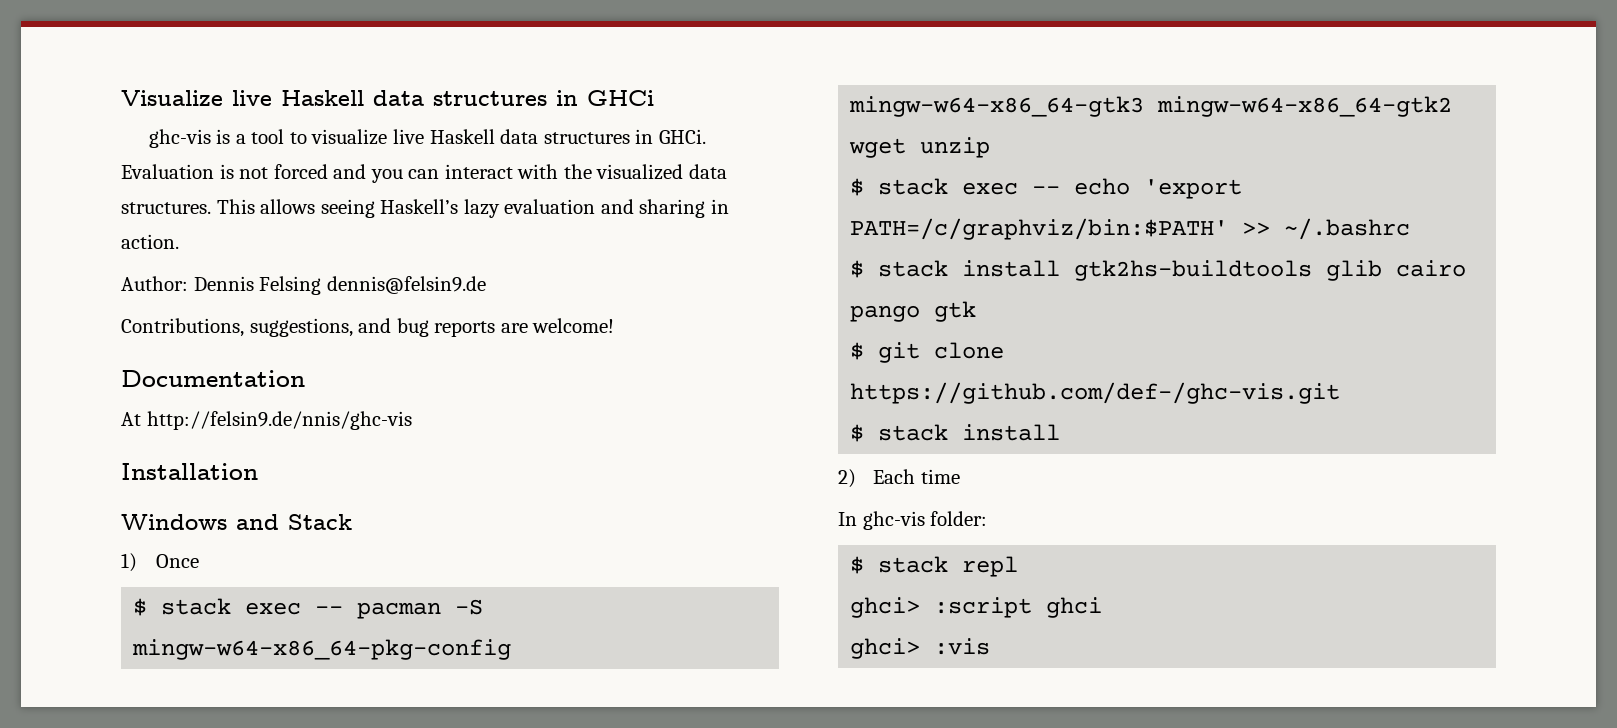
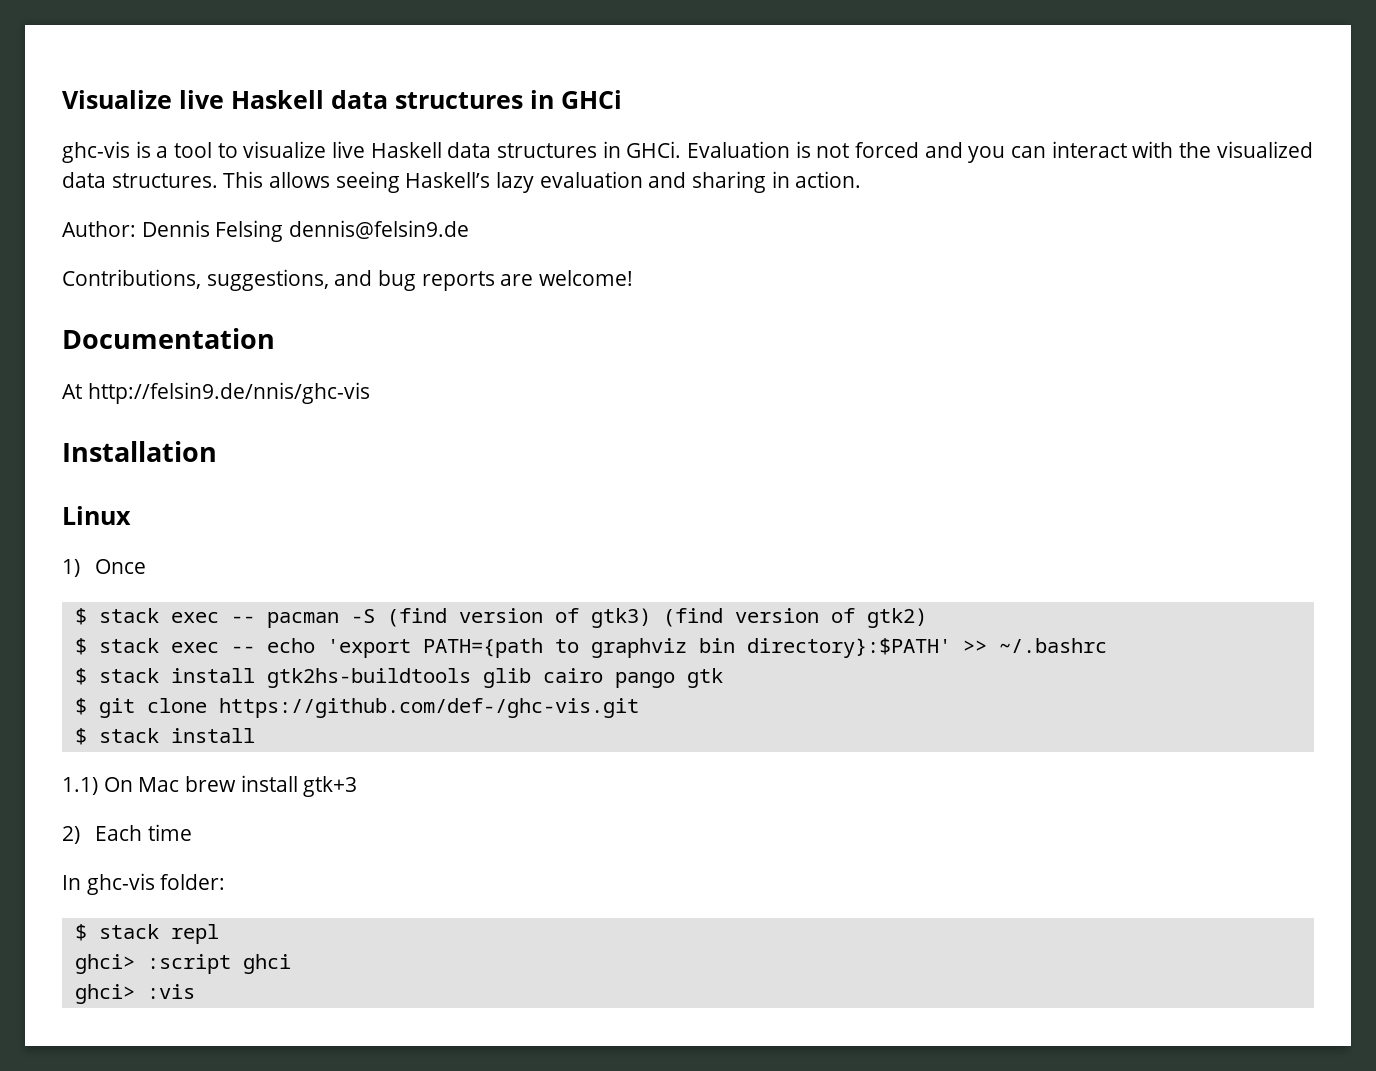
- Windows and Stack
+ Linux
- $ stack exec -- pacman -S mingw-w64-x86_64-pkg-config mingw-w64-x86_64-gtk3 mingw-w64-x86_64-gtk2 wget unzip
+ $ stack exec -- pacman -S (find version of gtk3) (find version of gtk2)
- $ stack exec -- echo 'export PATH=/c/graphviz/bin:$PATH' >> ~/.bashrc
+ $ stack exec -- echo 'export PATH={path to graphviz bin directory}:$PATH' >> ~/.bashrc
+ 1.1) On Mac brew install gtk+3

